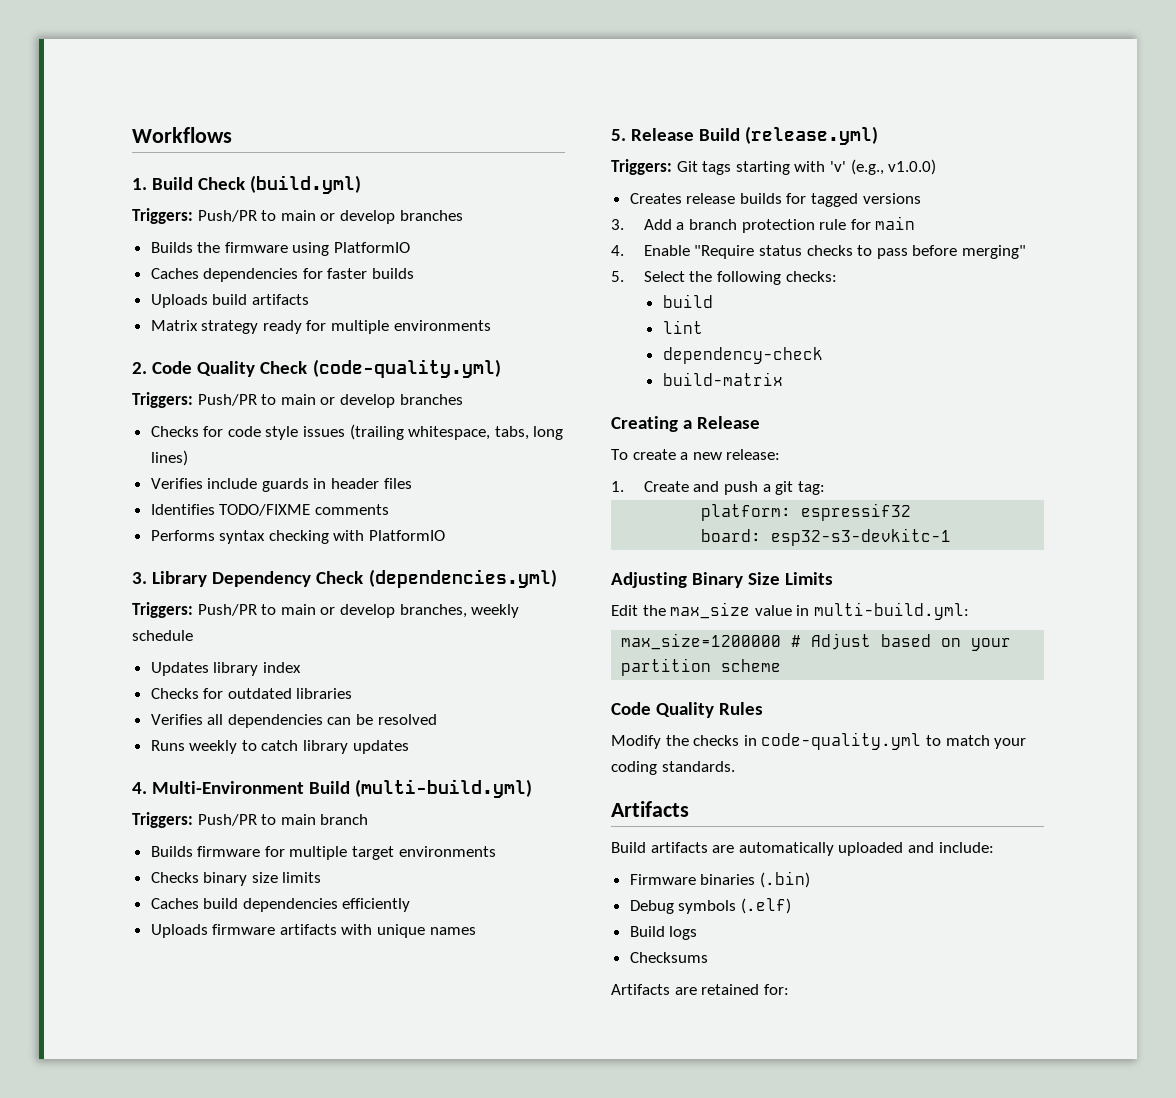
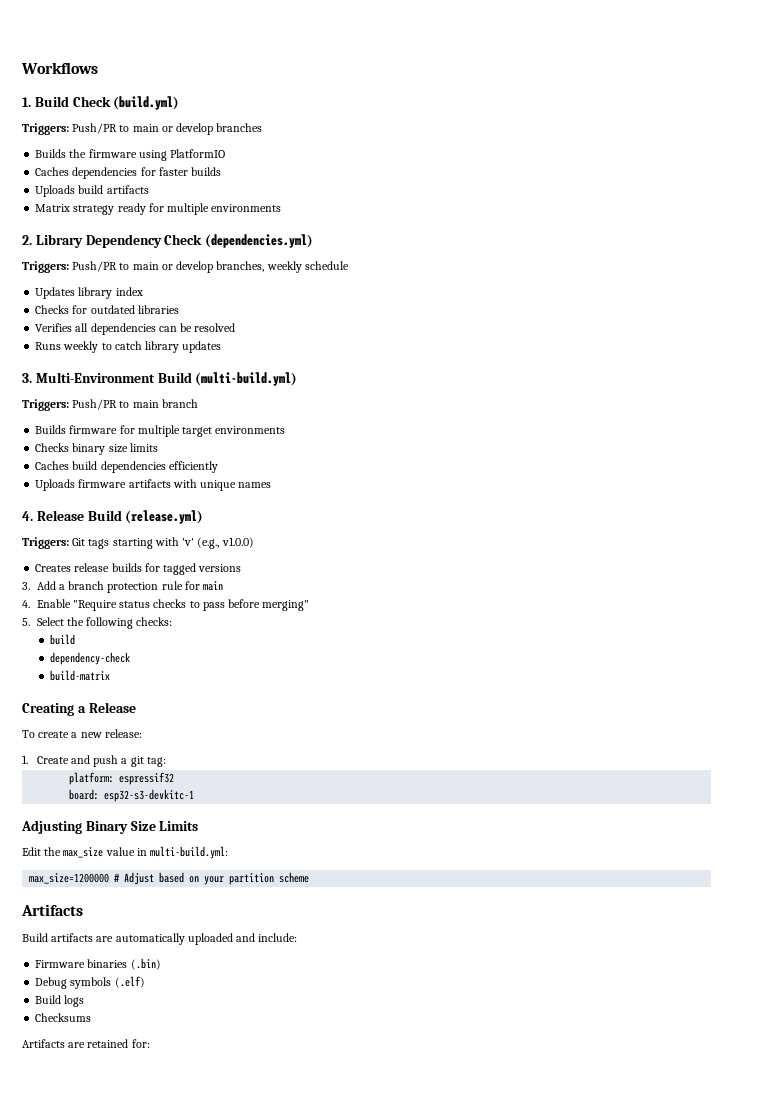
- 2. Code Quality Check (code-quality.yml)
- Triggers: Push/PR to main or develop branches
- Checks for code style issues (trailing whitespace, tabs, long lines)
- Verifies include guards in header files
- Identifies TODO/FIXME comments
- Performs syntax checking with PlatformIO
- 3. Library Dependency Check (dependencies.yml)
+ 2. Library Dependency Check (dependencies.yml)
- 4. Multi-Environment Build (multi-build.yml)
+ 3. Multi-Environment Build (multi-build.yml)
- 5. Release Build (release.yml)
+ 4. Release Build (release.yml)
- lint
- Code Quality Rules
- Modify the checks in code-quality.yml to match your coding standards.

